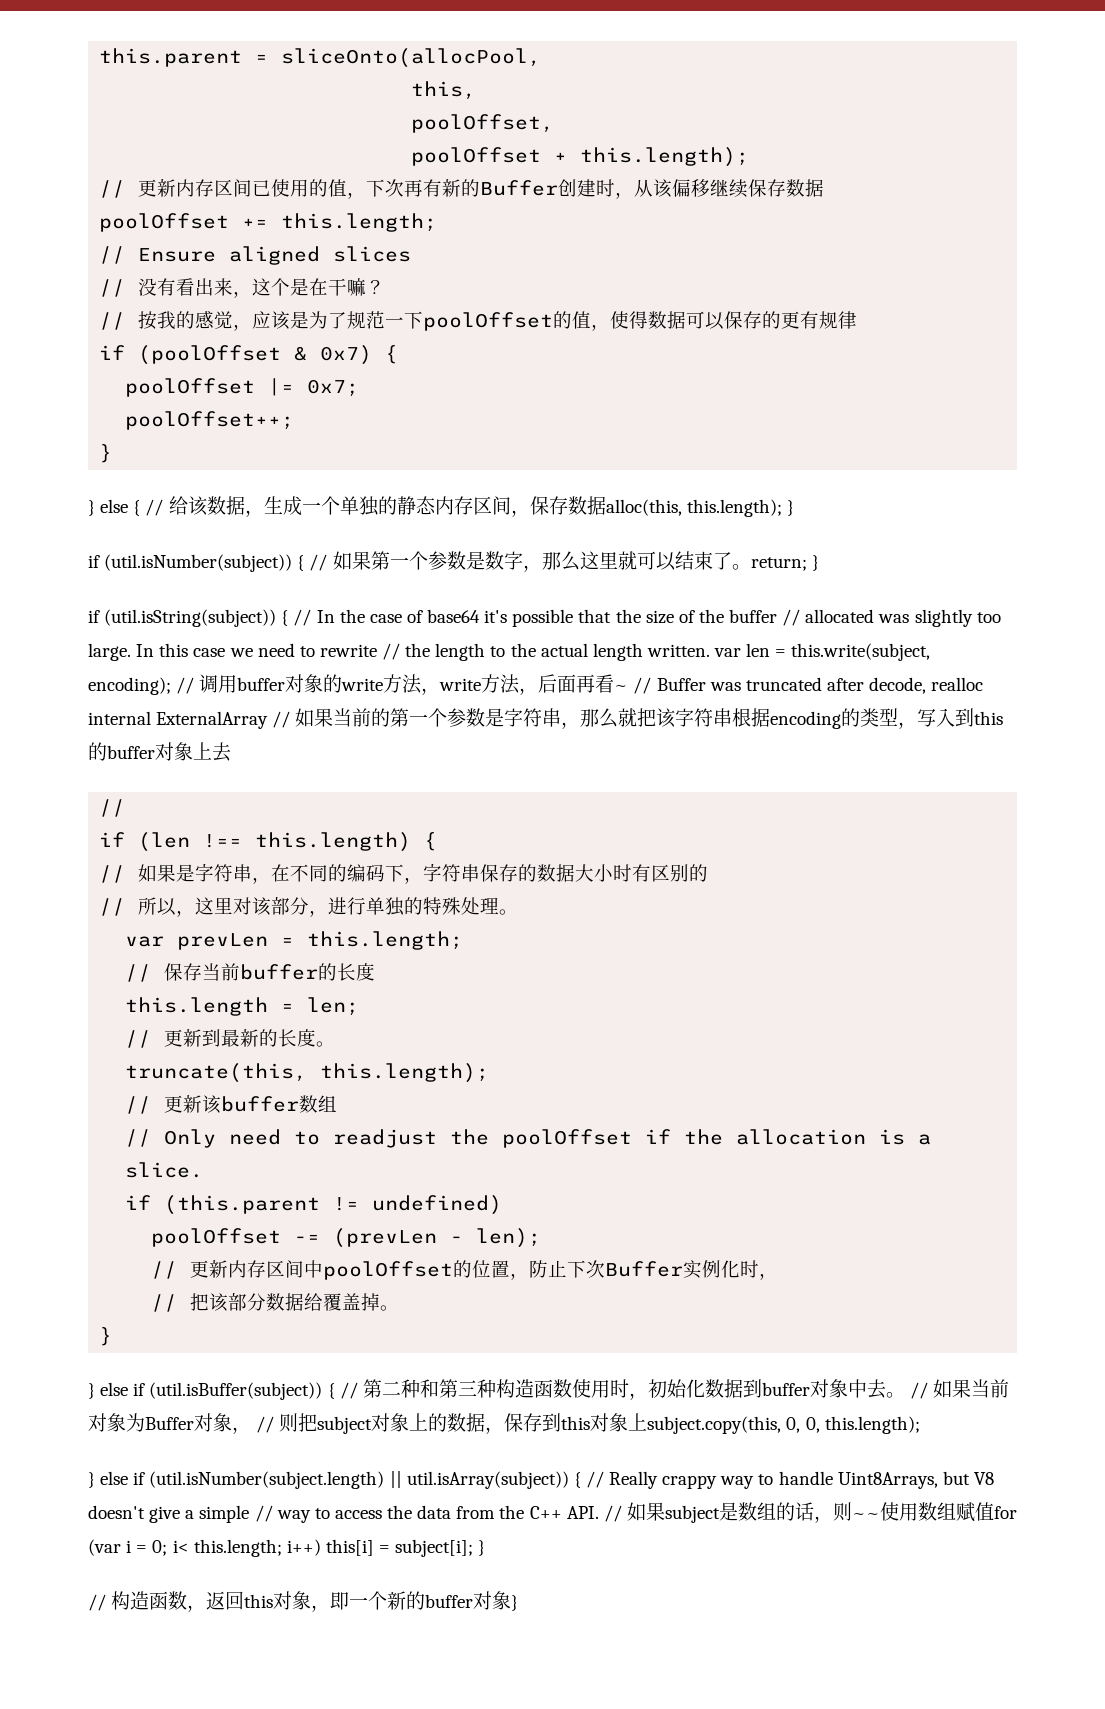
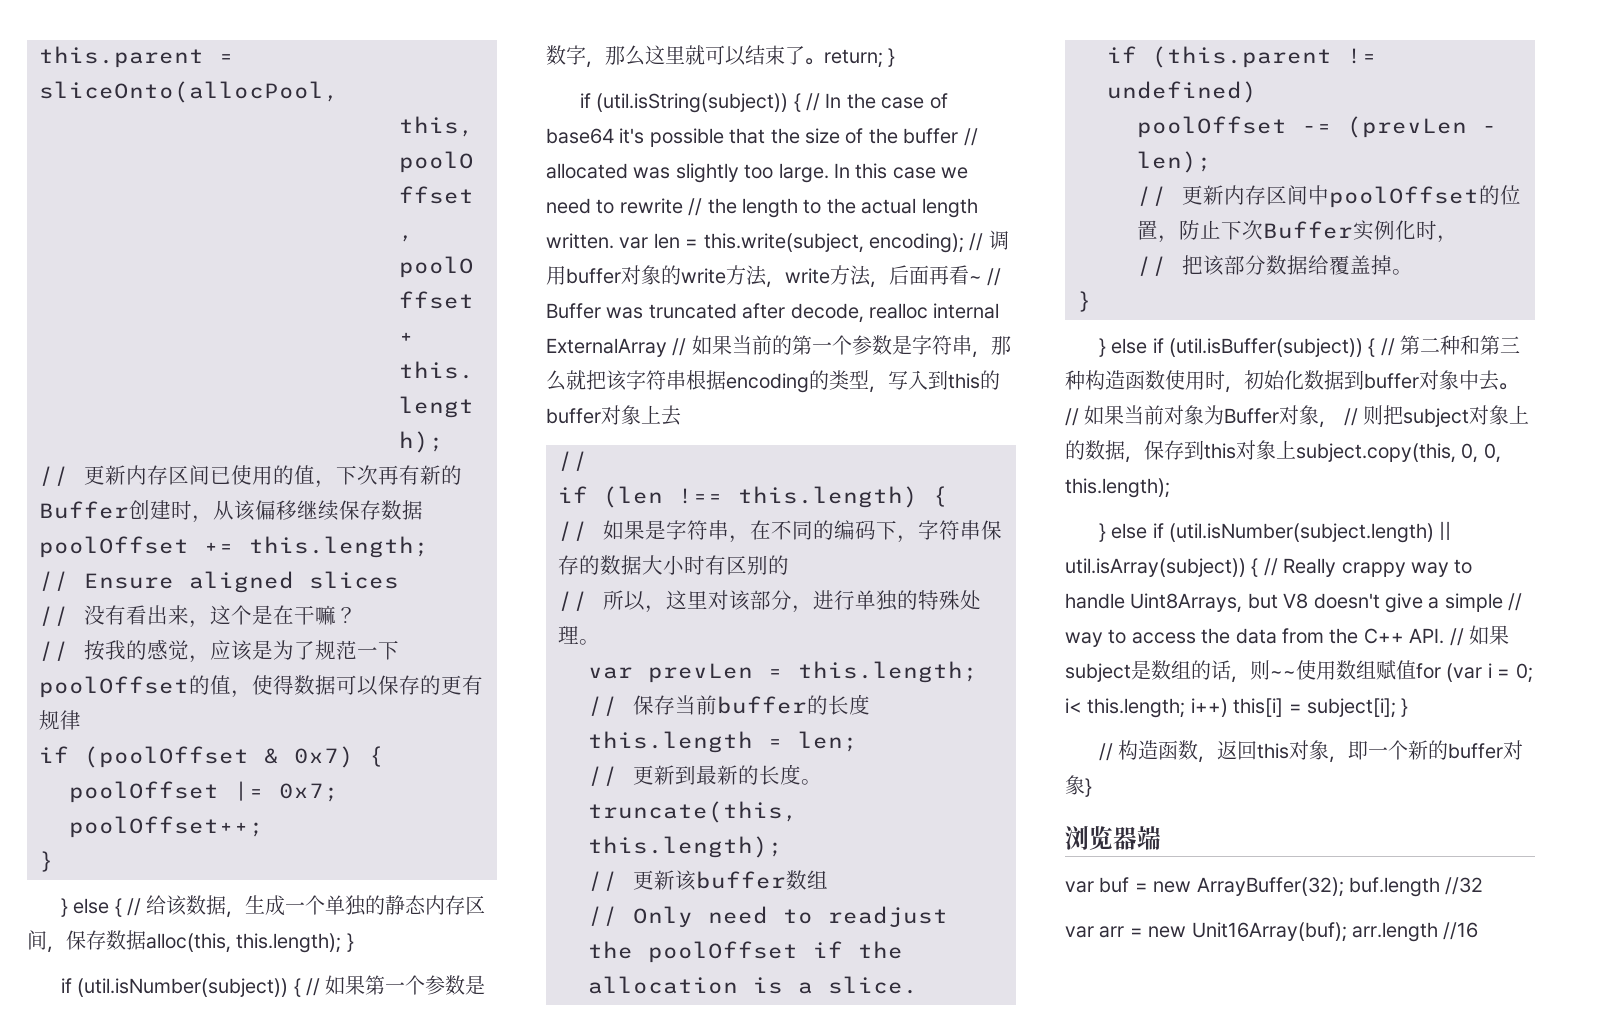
+ 浏览器端
+ var buf = new ArrayBuffer(32); buf.length //32
+ var arr = new Unit16Array(buf); arr.length //16

